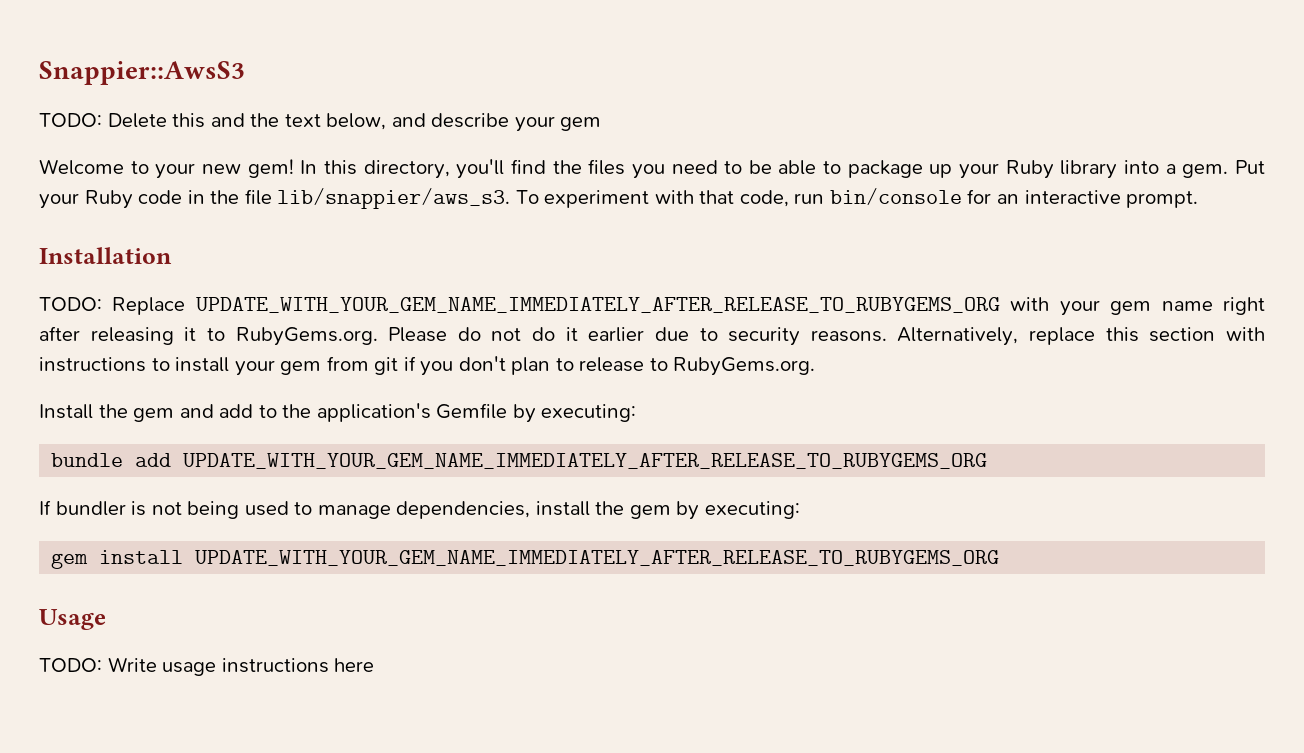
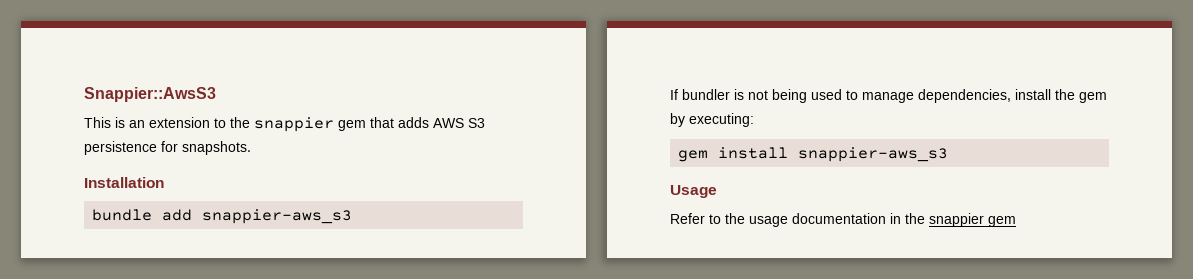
- TODO: Delete this and the text below, and describe your gem
- Welcome to your new gem! In this directory, you'll find the files you need to be able to package up your Ruby library into a gem. Put your Ruby code in the file lib/snappier/aws_s3. To experiment with that code, run bin/console for an interactive prompt.
+ This is an extension to the snappier gem that adds AWS S3 persistence for snapshots.
  Installation
- TODO: Replace UPDATE_WITH_YOUR_GEM_NAME_IMMEDIATELY_AFTER_RELEASE_TO_RUBYGEMS_ORG with your gem name right after releasing it to RubyGems.org. Please do not do it earlier due to security reasons. Alternatively, replace this section with instructions to install your gem from git if you don't plan to release to RubyGems.org.
- Install the gem and add to the application's Gemfile by executing:
- bundle add UPDATE_WITH_YOUR_GEM_NAME_IMMEDIATELY_AFTER_RELEASE_TO_RUBYGEMS_ORG
+ bundle add snappier-aws_s3
- gem install UPDATE_WITH_YOUR_GEM_NAME_IMMEDIATELY_AFTER_RELEASE_TO_RUBYGEMS_ORG
+ gem install snappier-aws_s3
- TODO: Write usage instructions here
+ Refer to the usage documentation in the snappier gem

